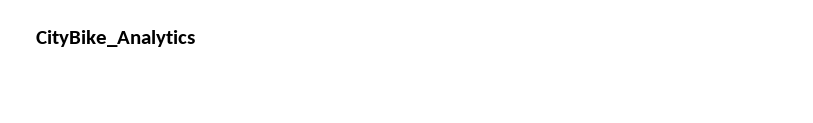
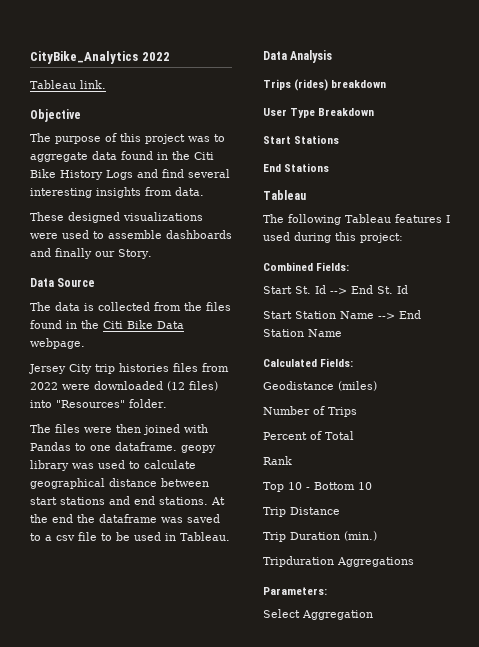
- CityBike_Analytics
+ CityBike_Analytics 2022
+ Tableau link.
+ Objective
+ The purpose of this project was to aggregate data found in the Citi Bike History Logs and find several interesting insights from data.
+ These designed visualizations were used to assemble dashboards and finally our Story.
+ Data Source
+ The data is collected from the files found in the Citi Bike Data webpage.
+ Jersey City trip histories files from 2022 were downloaded (12 files) into "Resources" folder.
+ The files were then joined with Pandas to one dataframe. geopy library was used to calculate geographical distance between start stations and end stations. At the end the dataframe was saved to a csv file to be used in Tableau.
+ Data Analysis
+ Trips (rides) breakdown
+ User Type Breakdown
+ Start Stations
+ End Stations
+ Tableau
+ The following Tableau features I used during this project:
+ Combined Fields:
+ Start St. Id --> End St. Id
+ Start Station Name --> End Station Name
+ Calculated Fields:
+ Geodistance (miles)
+ Number of Trips
+ Percent of Total
+ Rank
+ Top 10 - Bottom 10
+ Trip Distance
+ Trip Duration (min.)
+ Tripduration Aggregations
+ Parameters:
+ Select Aggregation

